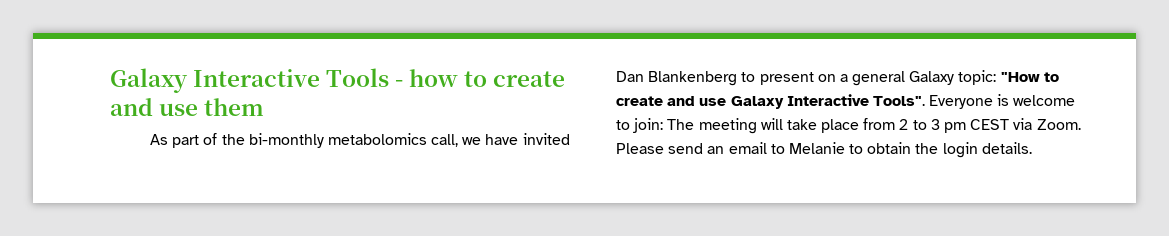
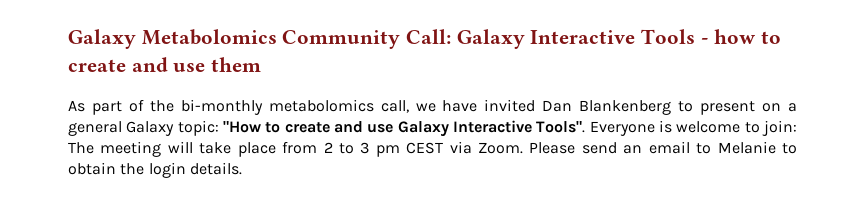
- Galaxy Interactive Tools - how to create and use them
+ Galaxy Metabolomics Community Call: Galaxy Interactive Tools - how to create and use them

